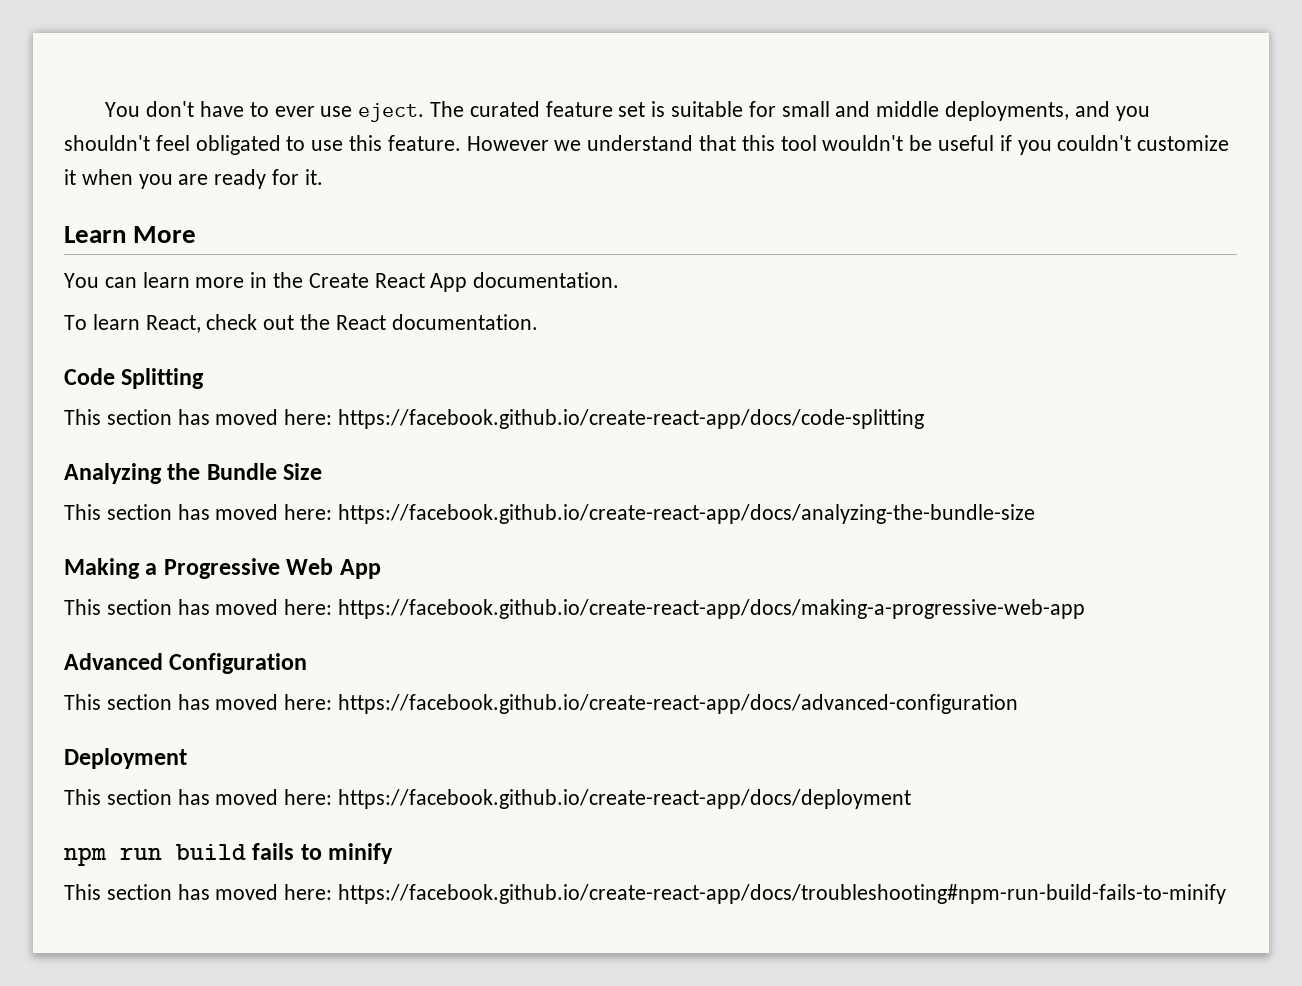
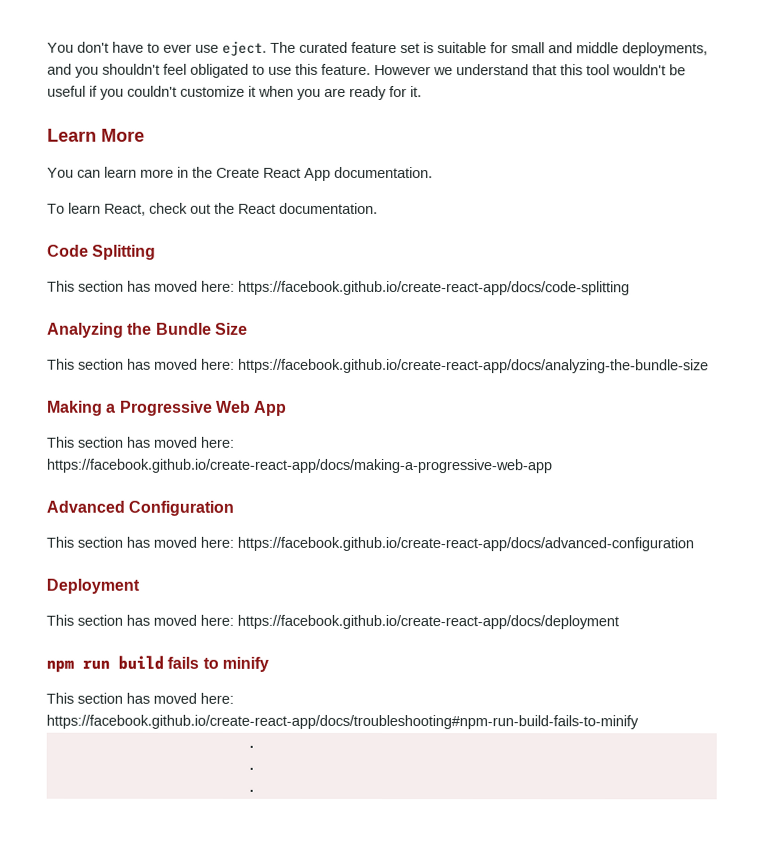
  This section has moved here: https://facebook.github.io/create-react-app/docs/troubleshooting#npm-run-build-fails-to-minify
+ .
+ .
+ .

